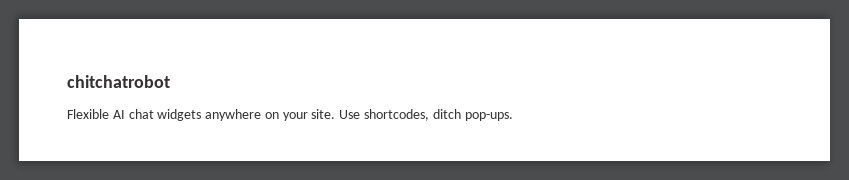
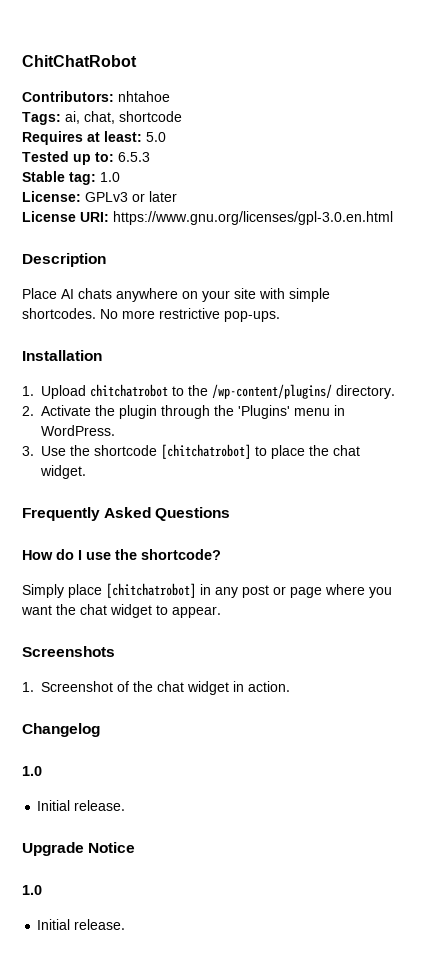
- chitchatrobot
- Flexible AI chat widgets anywhere on your site. Use shortcodes, ditch pop-ups.
+ ChitChatRobot
+ Contributors: nhtahoe
+ Tags: ai, chat, shortcode
+ Requires at least: 5.0
+ Tested up to: 6.5.3
+ Stable tag: 1.0
+ License: GPLv3 or later
+ License URI: https://www.gnu.org/licenses/gpl-3.0.en.html
+ Description
+ Place AI chats anywhere on your site with simple shortcodes. No more restrictive pop-ups.
+ Installation
+ 1. Upload chitchatrobot to the /wp-content/plugins/ directory.
+ 2. Activate the plugin through the 'Plugins' menu in WordPress.
+ 3. Use the shortcode [chitchatrobot] to place the chat widget.
+ Frequently Asked Questions
+ How do I use the shortcode?
+ Simply place [chitchatrobot] in any post or page where you want the chat widget to appear.
+ Screenshots
+ 1. Screenshot of the chat widget in action.
+ Changelog
+ 1.0
+ Initial release.
+ Upgrade Notice
+ 1.0
+ Initial release.

